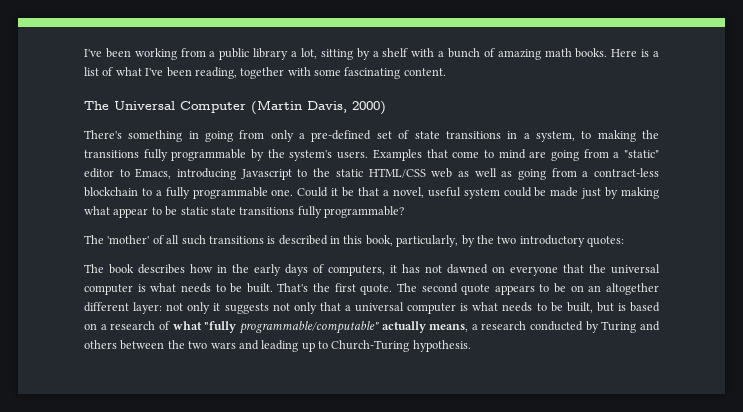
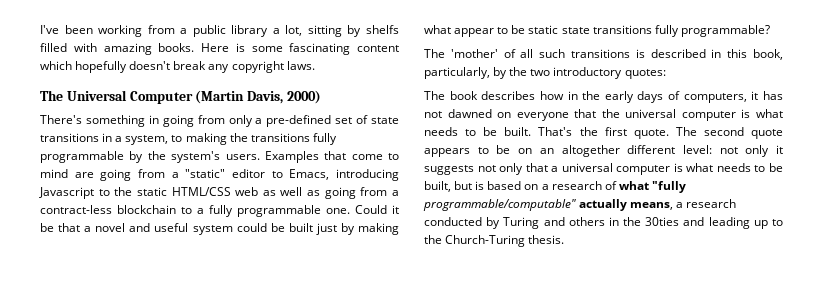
- I've been working from a public library a lot, sitting by a shelf with a bunch of amazing math books. Here is a list of what I've been reading, together with some fascinating content.
+ I've been working from a public library a lot, sitting by shelfs filled with amazing books. Here is some fascinating content which hopefully doesn't break any copyright laws.
- Could it be that a novel, useful system could be made just by making what appear to be static state transitions fully programmable?
+ Could it be that a novel and useful system could be built just by making what appear to be static state transitions fully programmable?
- The second quote appears to be on an altogether different layer: not only it suggests not only that a universal computer is what needs to be built, but is based on a research of what "fully programmable/computable" actually means, a research conducted by Turing and others between the two wars and leading up to Church-Turing hypothesis.
+ The second quote appears to be on an altogether different level: not only it suggests not only that a universal computer is what needs to be built, but is based on a research of what "fully programmable/computable" actually means, a research conducted by Turing and others in the 30ties and leading up to the Church-Turing thesis.

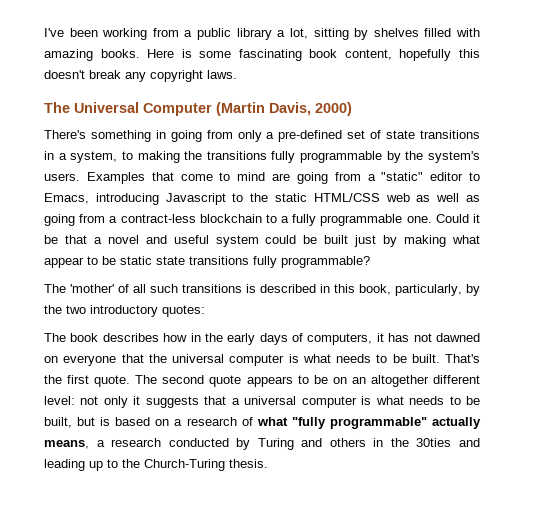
- I've been working from a public library a lot, sitting by shelfs filled with amazing books.
+ I've been working from a public library a lot, sitting by shelves filled with amazing books.
- Here is some fascinating content which hopefully doesn't break any copyright laws.
+ Here is some fascinating book content, hopefully this doesn't break any copyright laws.
- The second quote appears to be on an altogether different level: not only it suggests not only that a universal computer is what needs to be built, but is based on a research of what "fully programmable/computable" actually means, a research conducted by Turing and others in the 30ties and leading up to the Church-Turing thesis.
+ The second quote appears to be on an altogether different level: not only it suggests that a universal computer is what needs to be built, but is based on a research of what "fully programmable" actually means, a research conducted by Turing and others in the 30ties and leading up to the Church-Turing thesis.

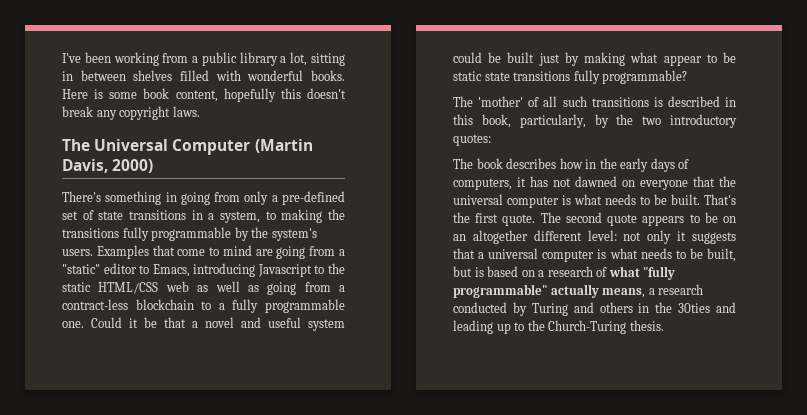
- I've been working from a public library a lot, sitting by shelves filled with amazing books.
+ I've been working from a public library a lot, sitting in between shelves filled with wonderful books.
- Here is some fascinating book content, hopefully this doesn't break any copyright laws.
+ Here is some book content, hopefully this doesn't break any copyright laws.

